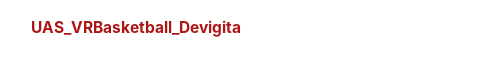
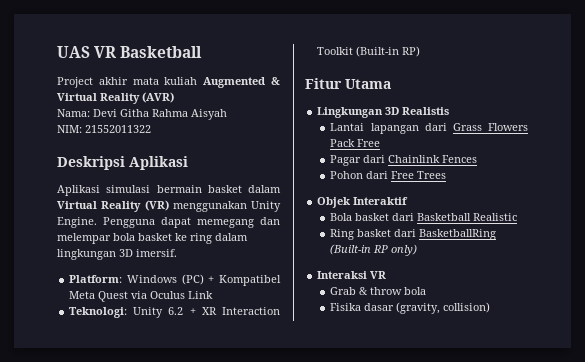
- UAS_VRBasketball_Devigita
+ UAS VR Basketball
+ Project akhir mata kuliah Augmented & Virtual Reality (AVR)
+ Nama: Devi Githa Rahma Aisyah
+ NIM: 21552011322
+ Deskripsi Aplikasi
+ Aplikasi simulasi bermain basket dalam Virtual Reality (VR) menggunakan Unity Engine. Pengguna dapat memegang dan melempar bola basket ke ring dalam lingkungan 3D imersif.
+ Platform: Windows (PC) + Kompatibel Meta Quest via Oculus Link
+ Teknologi: Unity 6.2 + XR Interaction Toolkit (Built-in RP)
+ Fitur Utama
+ Lingkungan 3D Realistis
+ Lantai lapangan dari Grass Flowers Pack Free
+ Pagar dari Chainlink Fences
+ Pohon dari Free Trees
+ Objek Interaktif
+ Bola basket dari Basketball Realistic
+ Ring basket dari BasketballRing (Built-in RP only)
+ Interaksi VR
+ Grab & throw bola
+ Fisika dasar (gravity, collision)

